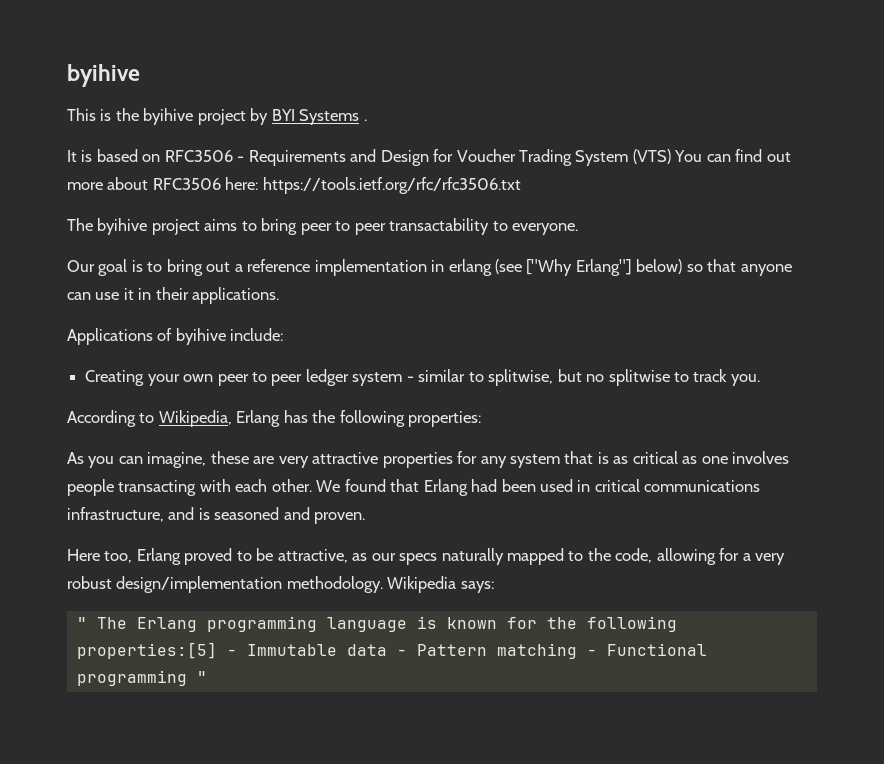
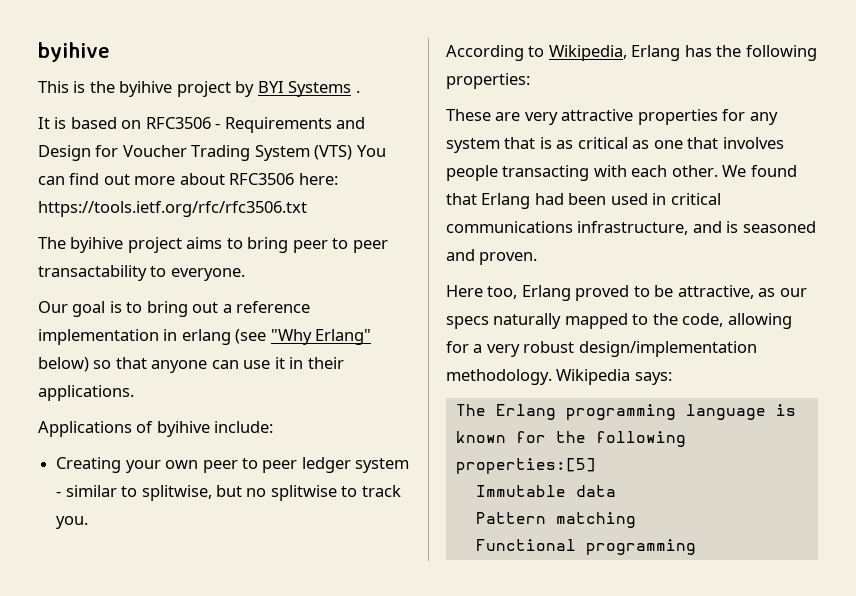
- Our goal is to bring out a reference implementation in erlang (see ["Why Erlang"] below) so that anyone can use it in their applications.
+ Our goal is to bring out a reference implementation in erlang (see "Why Erlang" below) so that anyone can use it in their applications.
- As you can imagine, these are very attractive properties for any system that is as critical as one involves people transacting with each other.
+ These are very attractive properties for any system that is as critical as one that involves people transacting with each other.
- " The Erlang programming language is known for the following properties:[5] - Immutable data - Pattern matching - Functional programming "
+ The Erlang programming language is known for the following properties:[5]
+ Immutable data
+ Pattern matching
+ Functional programming

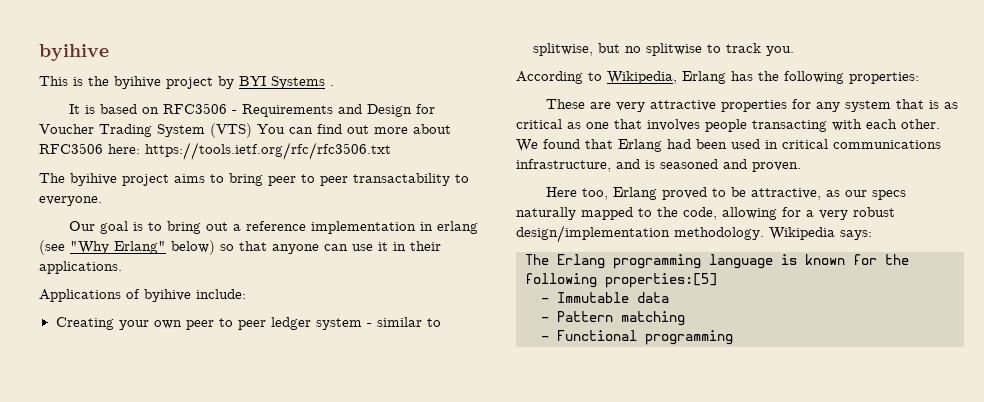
- Immutable data
+ - Immutable data
- Pattern matching
+ - Pattern matching
- Functional programming
+ - Functional programming

